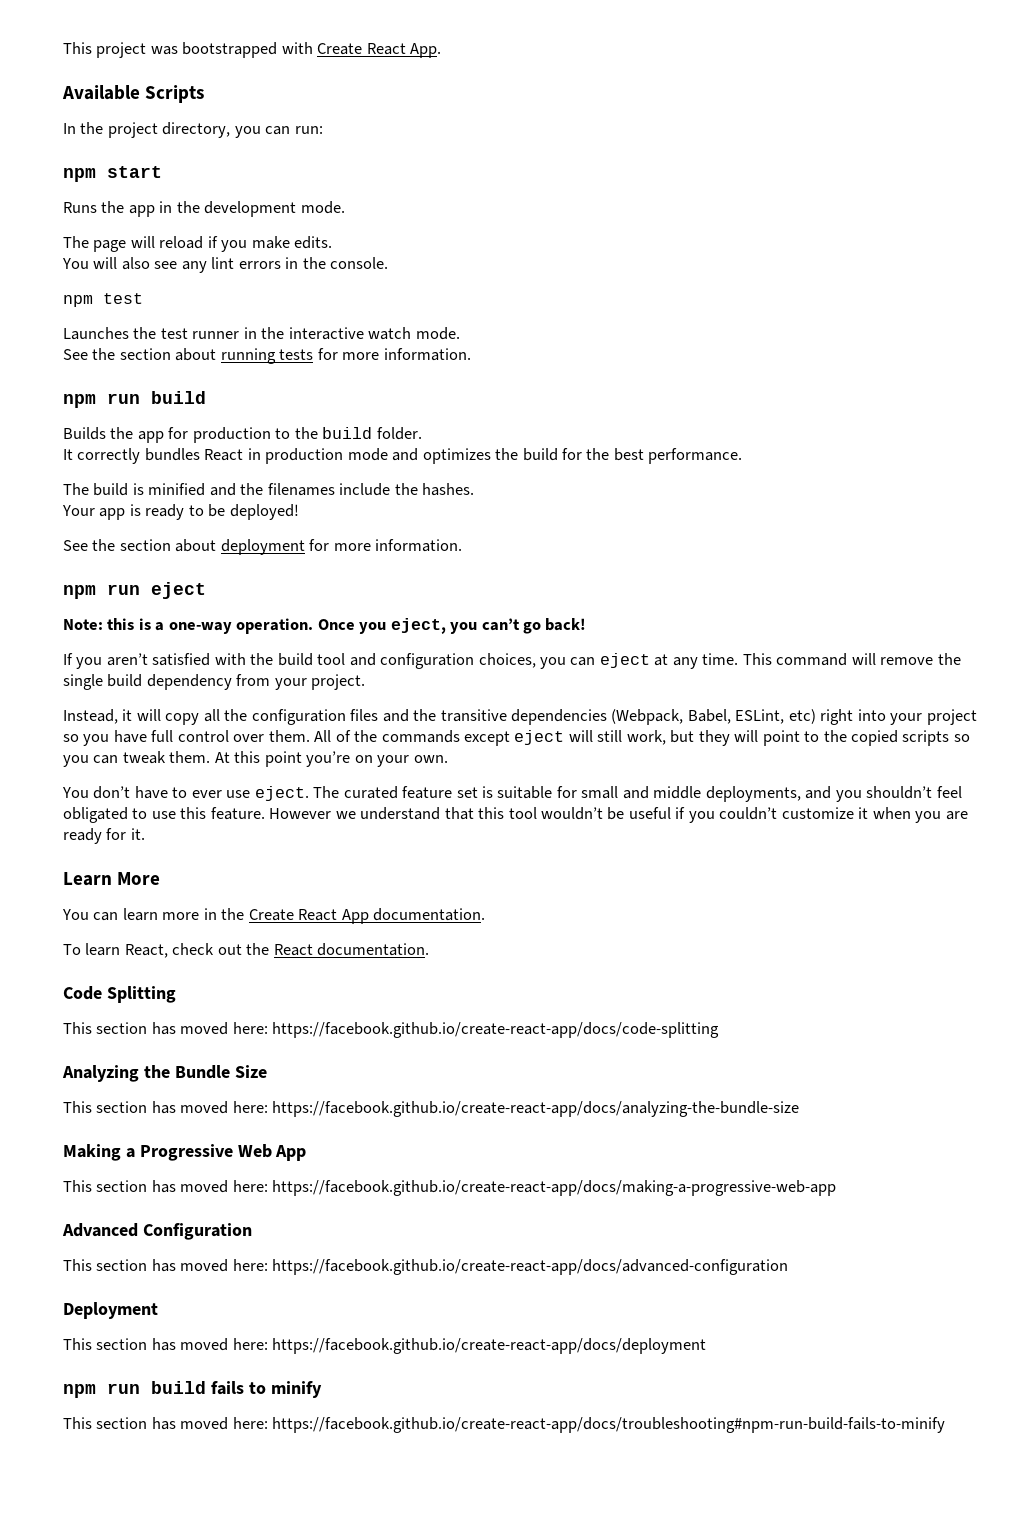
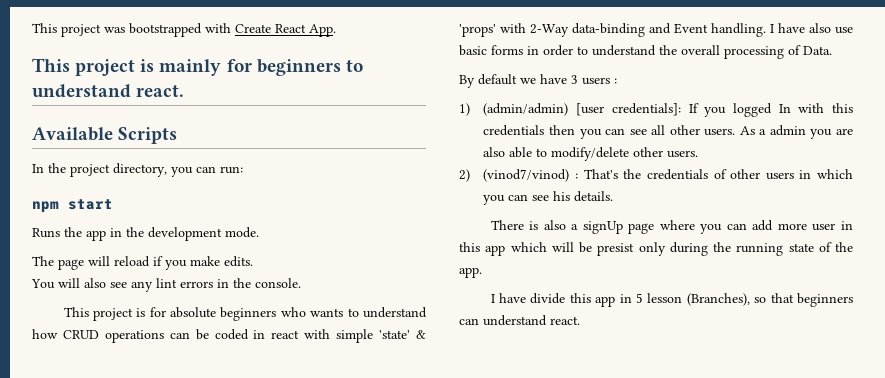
+ This project is mainly for beginners to understand react.
- npm test
- Launches the test runner in the interactive watch mode.
- See the section about running tests for more information.
- npm run build
- Builds the app for production to the build folder.
- It correctly bundles React in production mode and optimizes the build for the best performance.
- The build is minified and the filenames include the hashes.
- Your app is ready to be deployed!
- See the section about deployment for more information.
- npm run eject
- Note: this is a one-way operation. Once you eject, you can’t go back!
- If you aren’t satisfied with the build tool and configuration choices, you can eject at any time. This command will remove the single build dependency from your project.
- Instead, it will copy all the configuration files and the transitive dependencies (Webpack, Babel, ESLint, etc) right into your project so you have full control over them. All of the commands except eject will still work, but they will point to the copied scripts so you can tweak them. At this point you’re on your own.
- You don’t have to ever use eject. The curated feature set is suitable for small and middle deployments, and you shouldn’t feel obligated to use this feature. However we understand that this tool wouldn’t be useful if you couldn’t customize it when you are ready for it.
- Learn More
- You can learn more in the Create React App documentation.
- To learn React, check out the React documentation.
- Code Splitting
- This section has moved here: https://facebook.github.io/create-react-app/docs/code-splitting
- Analyzing the Bundle Size
- This section has moved here: https://facebook.github.io/create-react-app/docs/analyzing-the-bundle-size
- Making a Progressive Web App
- This section has moved here: https://facebook.github.io/create-react-app/docs/making-a-progressive-web-app
- Advanced Configuration
- This section has moved here: https://facebook.github.io/create-react-app/docs/advanced-configuration
- Deployment
- This section has moved here: https://facebook.github.io/create-react-app/docs/deployment
- npm run build fails to minify
- This section has moved here: https://facebook.github.io/create-react-app/docs/troubleshooting#npm-run-build-fails-to-minify
+ This project is for absolute beginners who wants to understand how CRUD operations can be coded in react with simple 'state' & 'props' with 2-Way data-binding and Event handling. I have also use basic forms in order to understand the overall processing of Data.
+ By default we have 3 users :
+ 1) (admin/admin) [user credentials]: If you logged In with this credentials then you can see all other users. As a admin you are also able to modify/delete other users.
+ 2) (vinod7/vinod) : That's the credentials of other users in which you can see his details.
+ There is also a signUp page where you can add more user in this app which will be presist only during the running state of the app.
+ I have divide this app in 5 lesson (Branches), so that beginners can understand react.

